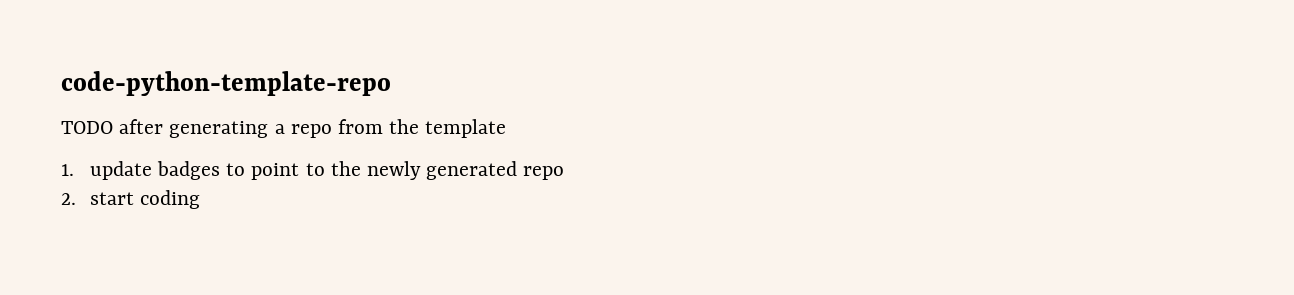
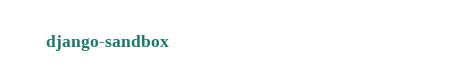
- code-python-template-repo
- TODO after generating a repo from the template
- 1. update badges to point to the newly generated repo
- 2. start coding
+ django-sandbox

